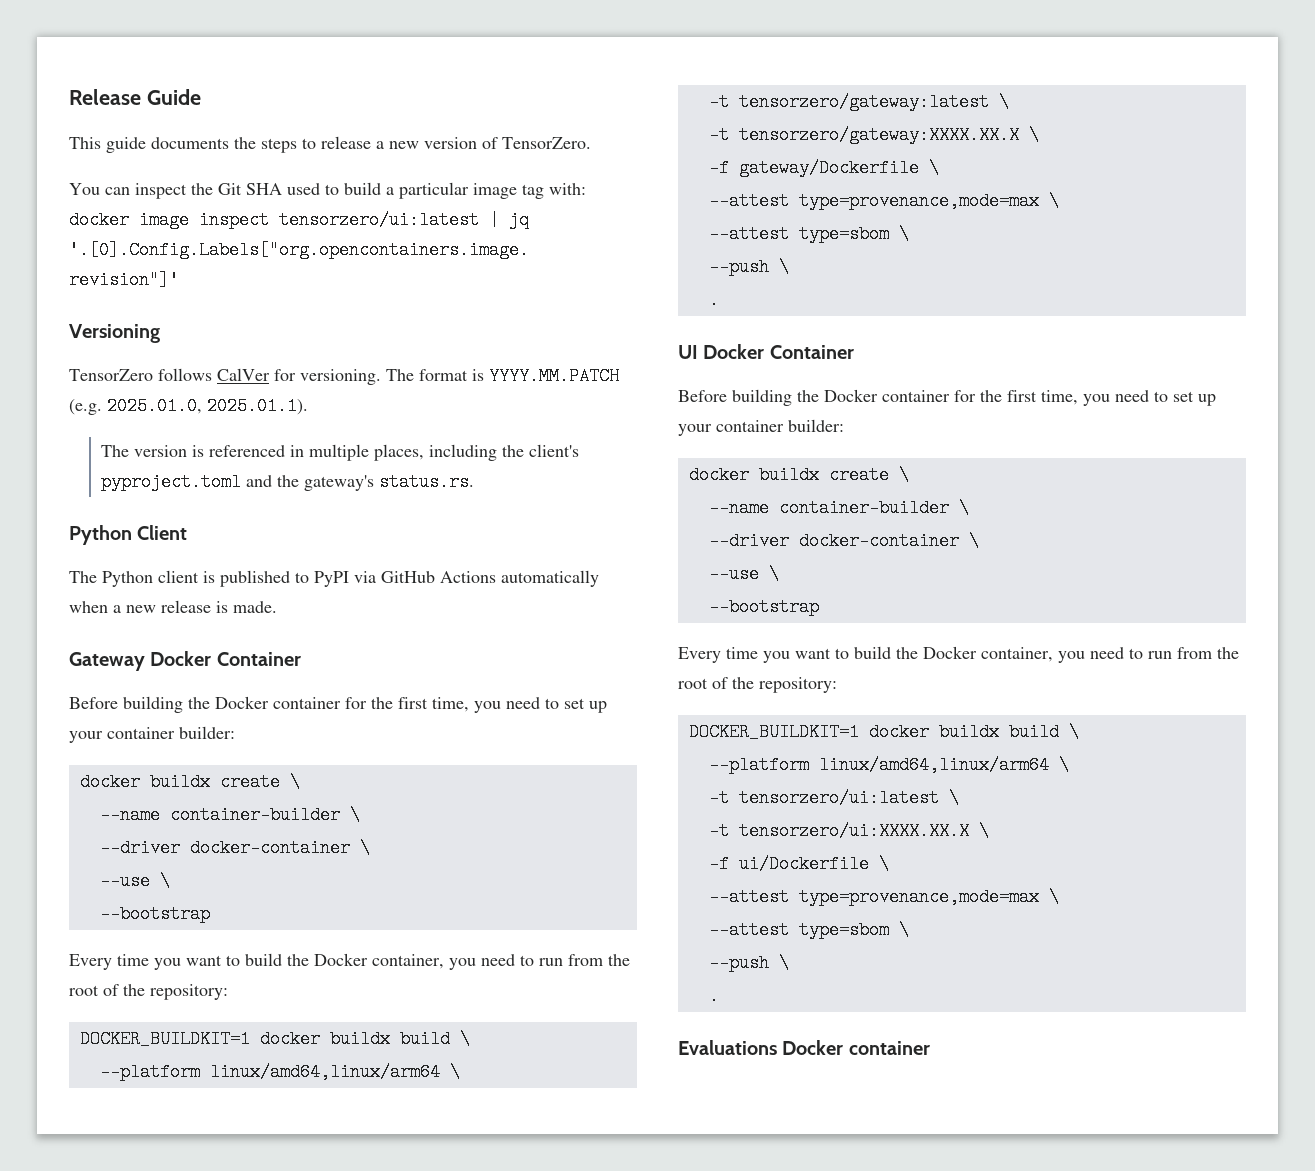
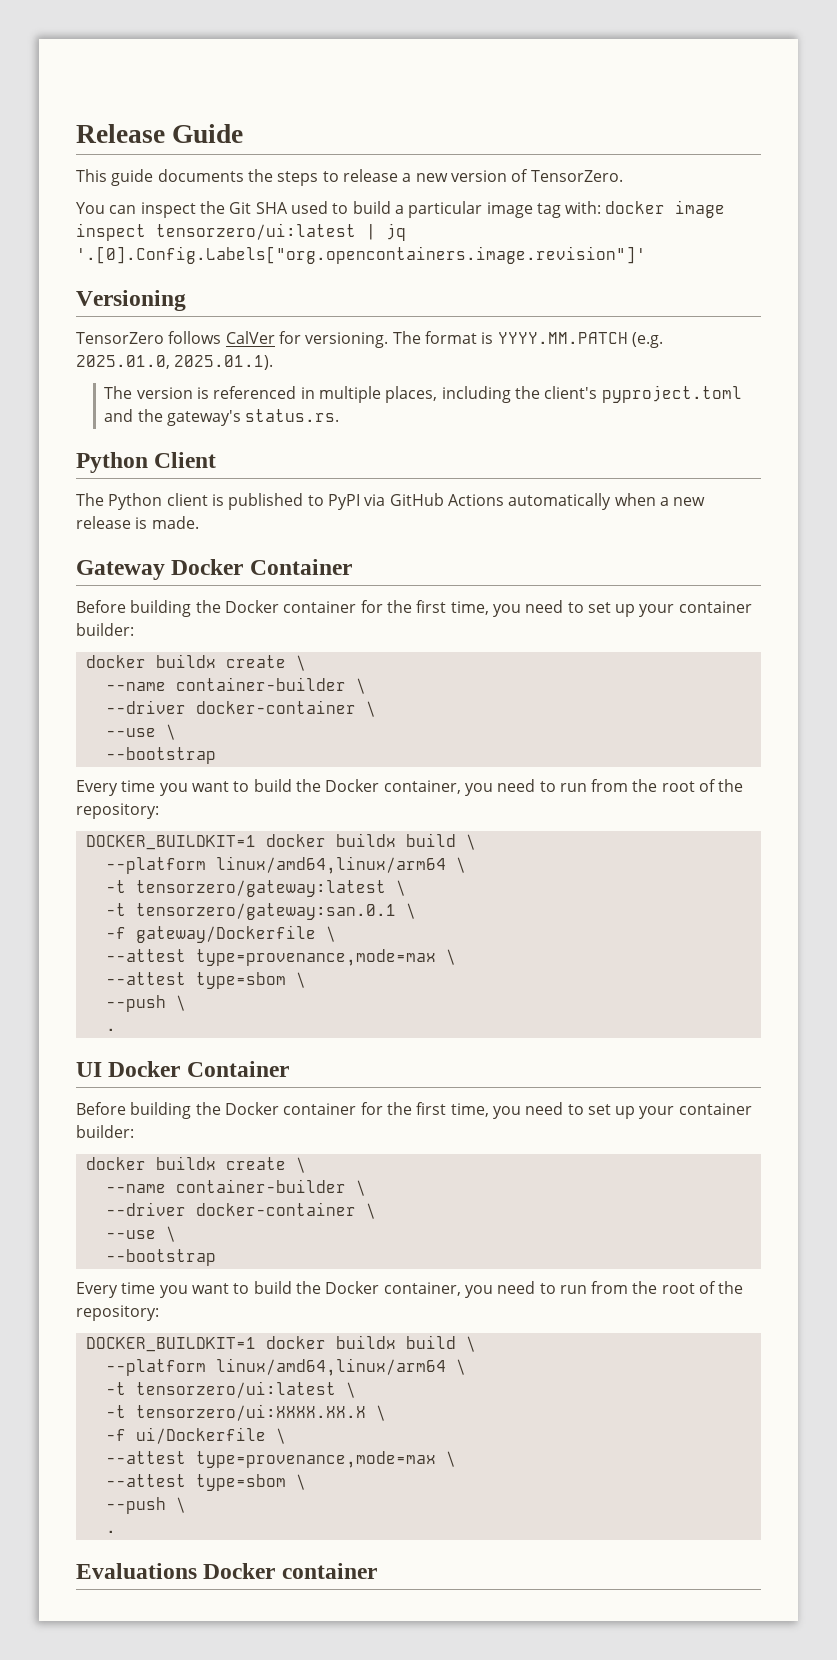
- -t tensorzero/gateway:XXXX.XX.X \
+ -t tensorzero/gateway:san.0.1 \

